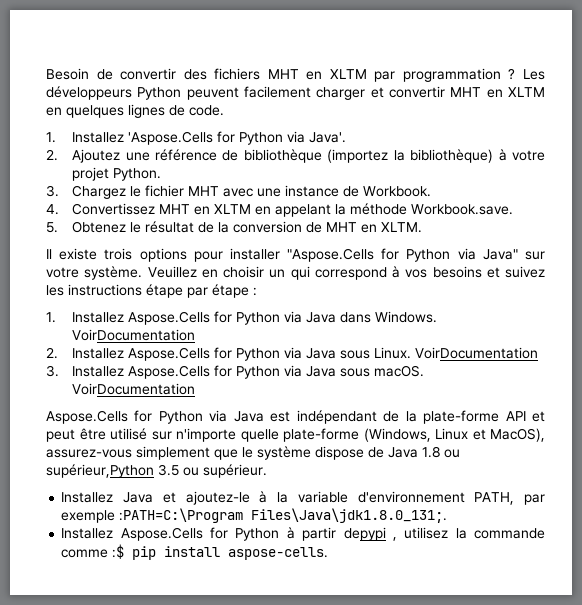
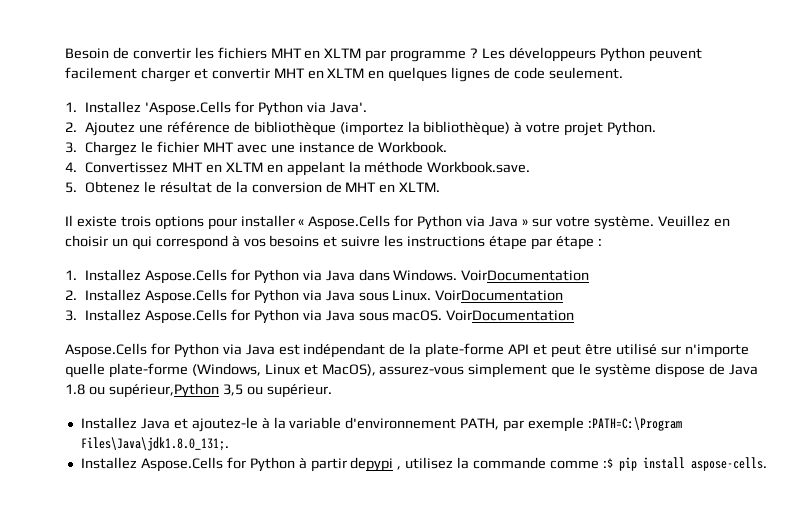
- Besoin de convertir des fichiers MHT en XLTM par programmation ?
+ Besoin de convertir les fichiers MHT en XLTM par programme ?
- Les développeurs Python peuvent facilement charger et convertir MHT en XLTM en quelques lignes de code.
+ Les développeurs Python peuvent facilement charger et convertir MHT en XLTM en quelques lignes de code seulement.
- Il existe trois options pour installer "Aspose.Cells for Python via Java" sur votre système.
+ Il existe trois options pour installer « Aspose.Cells for Python via Java » sur votre système.
- Veuillez en choisir un qui correspond à vos besoins et suivez les instructions étape par étape :
+ Veuillez en choisir un qui correspond à vos besoins et suivre les instructions étape par étape :
- Aspose.Cells for Python via Java est indépendant de la plate-forme API et peut être utilisé sur n'importe quelle plate-forme (Windows, Linux et MacOS), assurez-vous simplement que le système dispose de Java 1.8 ou supérieur,Python 3.5 ou supérieur.
+ Aspose.Cells for Python via Java est indépendant de la plate-forme API et peut être utilisé sur n'importe quelle plate-forme (Windows, Linux et MacOS), assurez-vous simplement que le système dispose de Java 1.8 ou supérieur,Python 3,5 ou supérieur.

